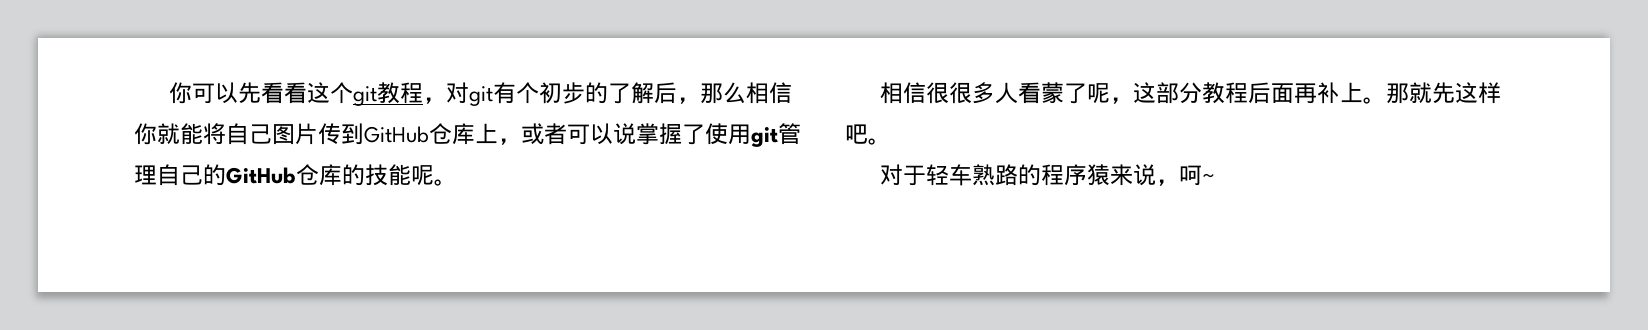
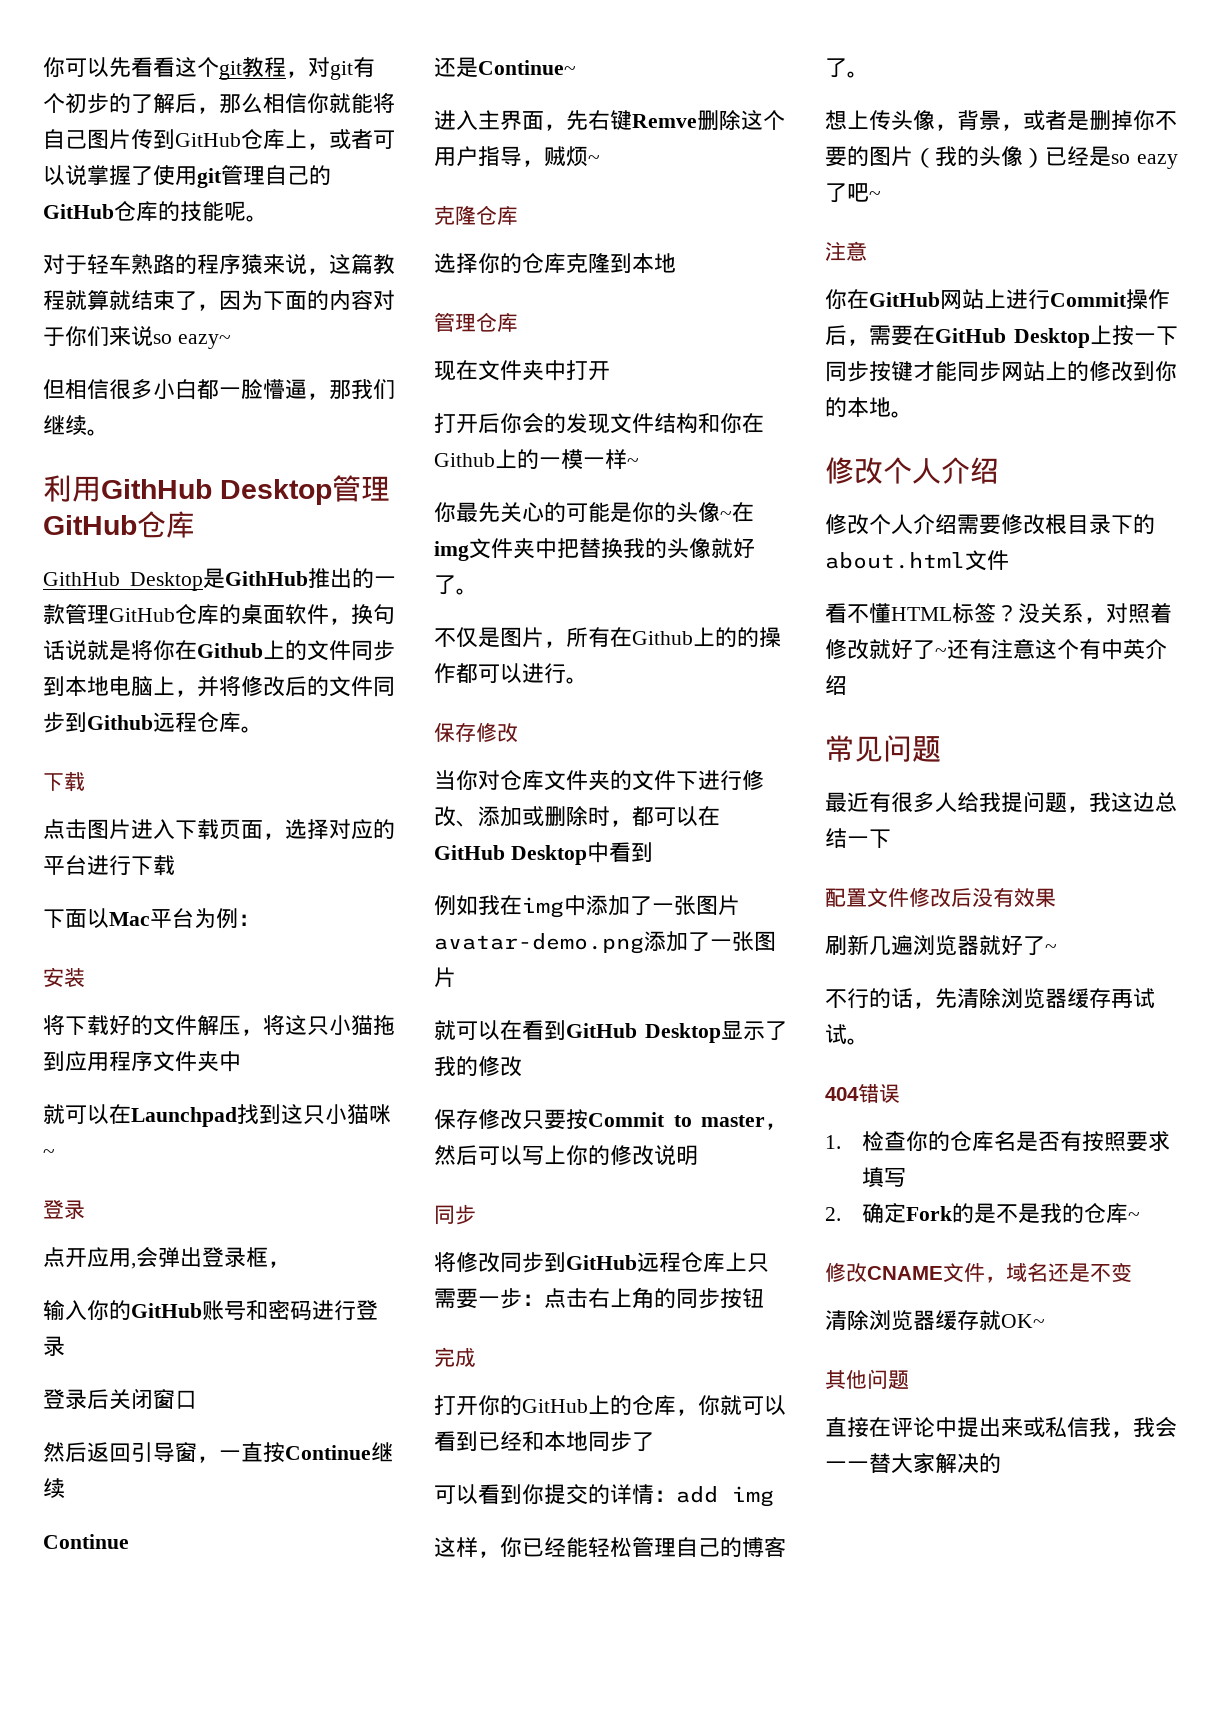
- 相信很很多人看蒙了呢，这部分教程后面再补上。那就先这样吧。
- 对于轻车熟路的程序猿来说，呵~
+ 对于轻车熟路的程序猿来说，这篇教程就算就结束了，因为下面的内容对于你们来说so eazy~
+ 但相信很多小白都一脸懵逼，那我们继续。
+ 利用GithHub Desktop管理GitHub仓库
+ GithHub Desktop是GithHub推出的一款管理GitHub仓库的桌面软件，换句话说就是将你在Github上的文件同步到本地电脑上，并将修改后的文件同步到Github远程仓库。
+ 下载
+ 点击图片进入下载页面，选择对应的平台进行下载
+ 下面以Mac平台为例：
+ 安装
+ 将下载好的文件解压，将这只小猫拖到应用程序文件夹中
+ 就可以在Launchpad找到这只小猫咪~
+ 登录
+ 点开应用,会弹出登录框，
+ 输入你的GitHub账号和密码进行登录
+ 登录后关闭窗口
+ 然后返回引导窗，一直按Continue继续
+ Continue
+ 还是Continue~
+ 进入主界面，先右键Remve删除这个用户指导，贼烦~
+ 克隆仓库
+ 选择你的仓库克隆到本地
+ 管理仓库
+ 现在文件夹中打开
+ 打开后你会的发现文件结构和你在Github上的一模一样~
+ 你最先关心的可能是你的头像~在img文件夹中把替换我的头像就好了。
+ 不仅是图片，所有在Github上的的操作都可以进行。
+ 保存修改
+ 当你对仓库文件夹的文件下进行修改、添加或删除时，都可以在GitHub Desktop中看到
+ 例如我在img中添加了一张图片avatar-demo.png添加了一张图片
+ 就可以在看到GitHub Desktop显示了我的修改
+ 保存修改只要按Commit to master，然后可以写上你的修改说明
+ 同步
+ 将修改同步到GitHub远程仓库上只需要一步：点击右上角的同步按钮
+ 完成
+ 打开你的GitHub上的仓库，你就可以看到已经和本地同步了
+ 可以看到你提交的详情：add img
+ 这样，你已经能轻松管理自己的博客了。
+ 想上传头像，背景，或者是删掉你不要的图片（我的头像）已经是so eazy了吧~
+ 注意
+ 你在GitHub网站上进行Commit操作后，需要在GitHub Desktop上按一下同步按键才能同步网站上的修改到你的本地。
+ 修改个人介绍
+ 修改个人介绍需要修改根目录下的about.html文件
+ 看不懂HTML标签？没关系，对照着修改就好了~还有注意这个有中英介绍
+ 常见问题
+ 最近有很多人给我提问题，我这边总结一下
+ 配置文件修改后没有效果
+ 刷新几遍浏览器就好了~
+ 不行的话，先清除浏览器缓存再试试。
+ 404错误
+ 1.检查你的仓库名是否有按照要求填写
+ 2.确定Fork的是不是我的仓库~
+ 修改CNAME文件，域名还是不变
+ 清除浏览器缓存就OK~
+ 其他问题
+ 直接在评论中提出来或私信我，我会一一替大家解决的

